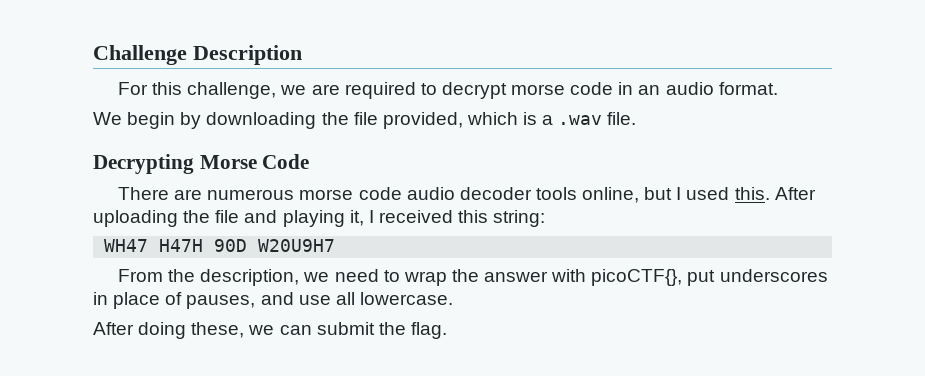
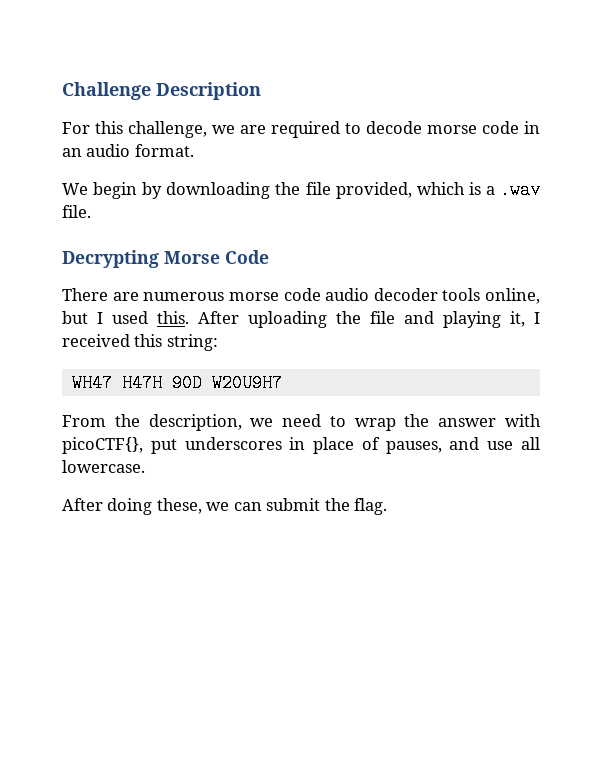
- For this challenge, we are required to decrypt morse code in an audio format.
+ For this challenge, we are required to decode morse code in an audio format.

